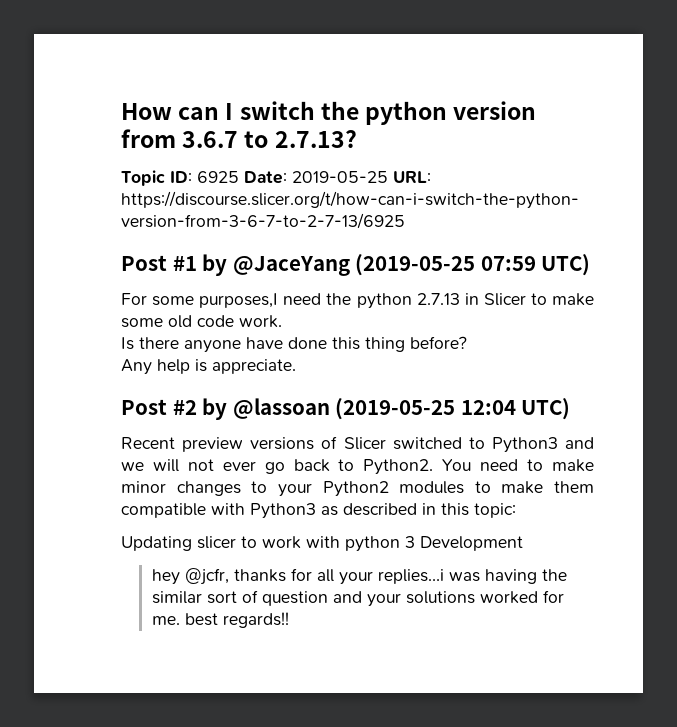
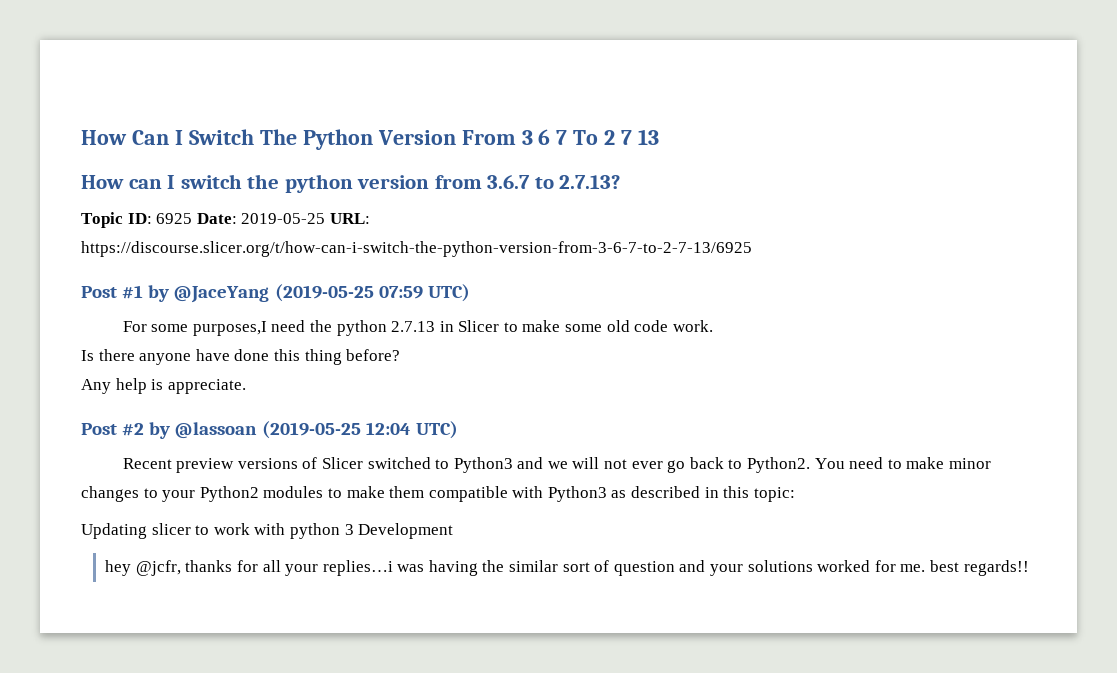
+ How Can I Switch The Python Version From 3 6 7 To 2 7 13

